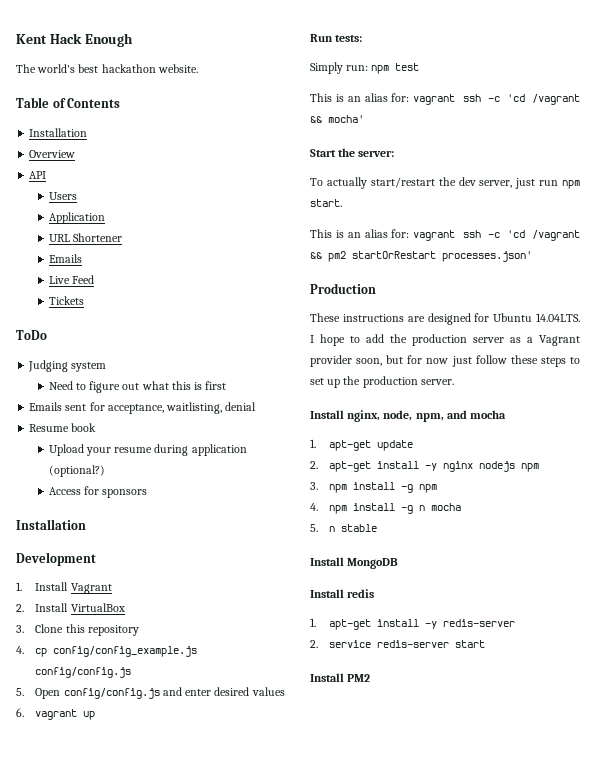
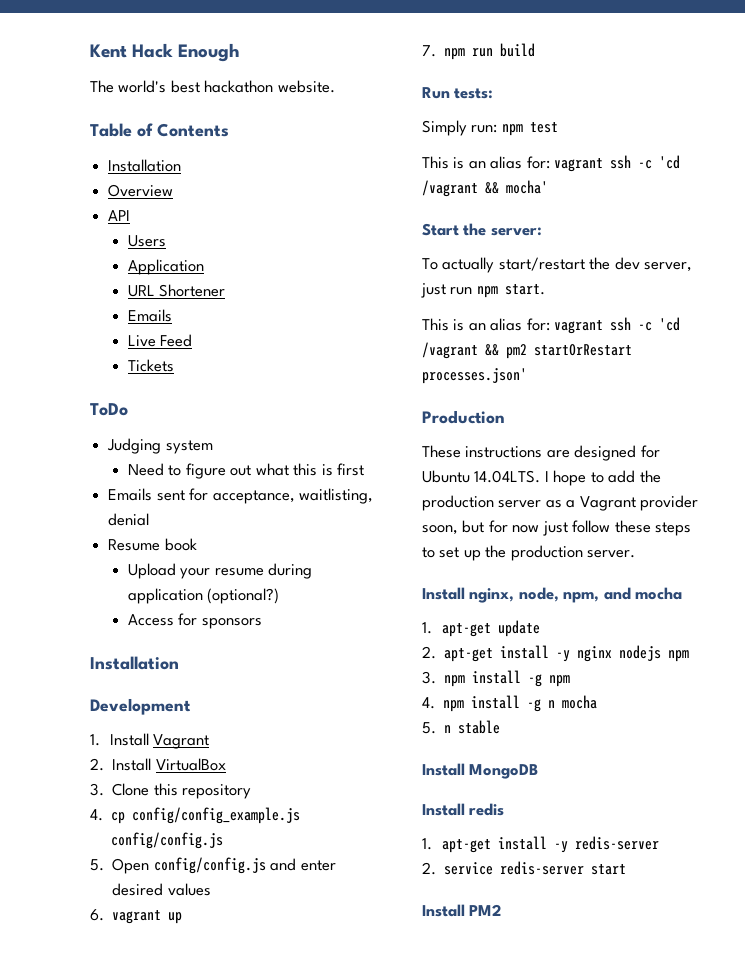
+ 7. npm run build

